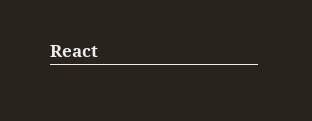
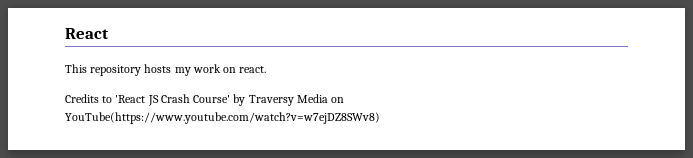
+ This repository hosts my work on react.
+ Credits to 'React JS Crash Course' by Traversy Media on YouTube(https://www.youtube.com/watch?v=w7ejDZ8SWv8)

